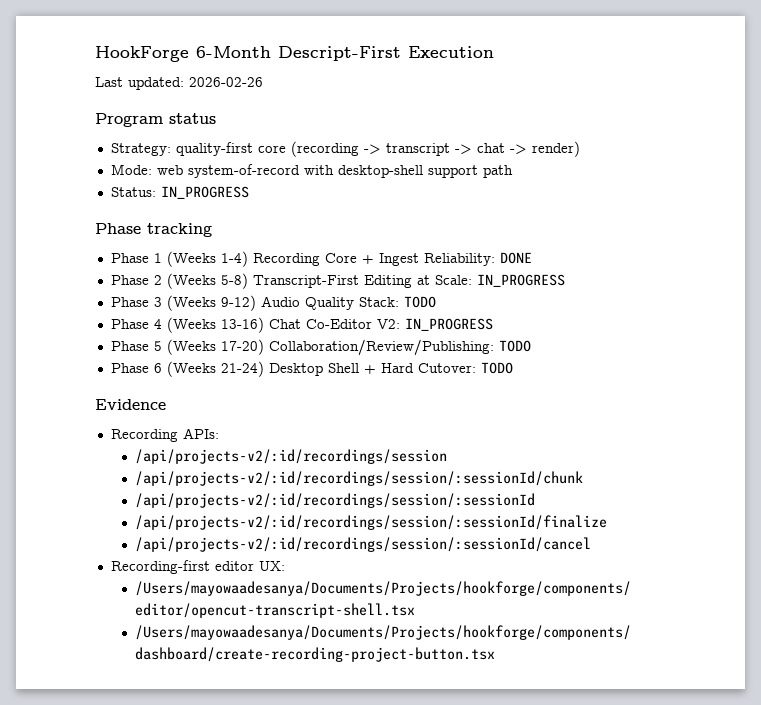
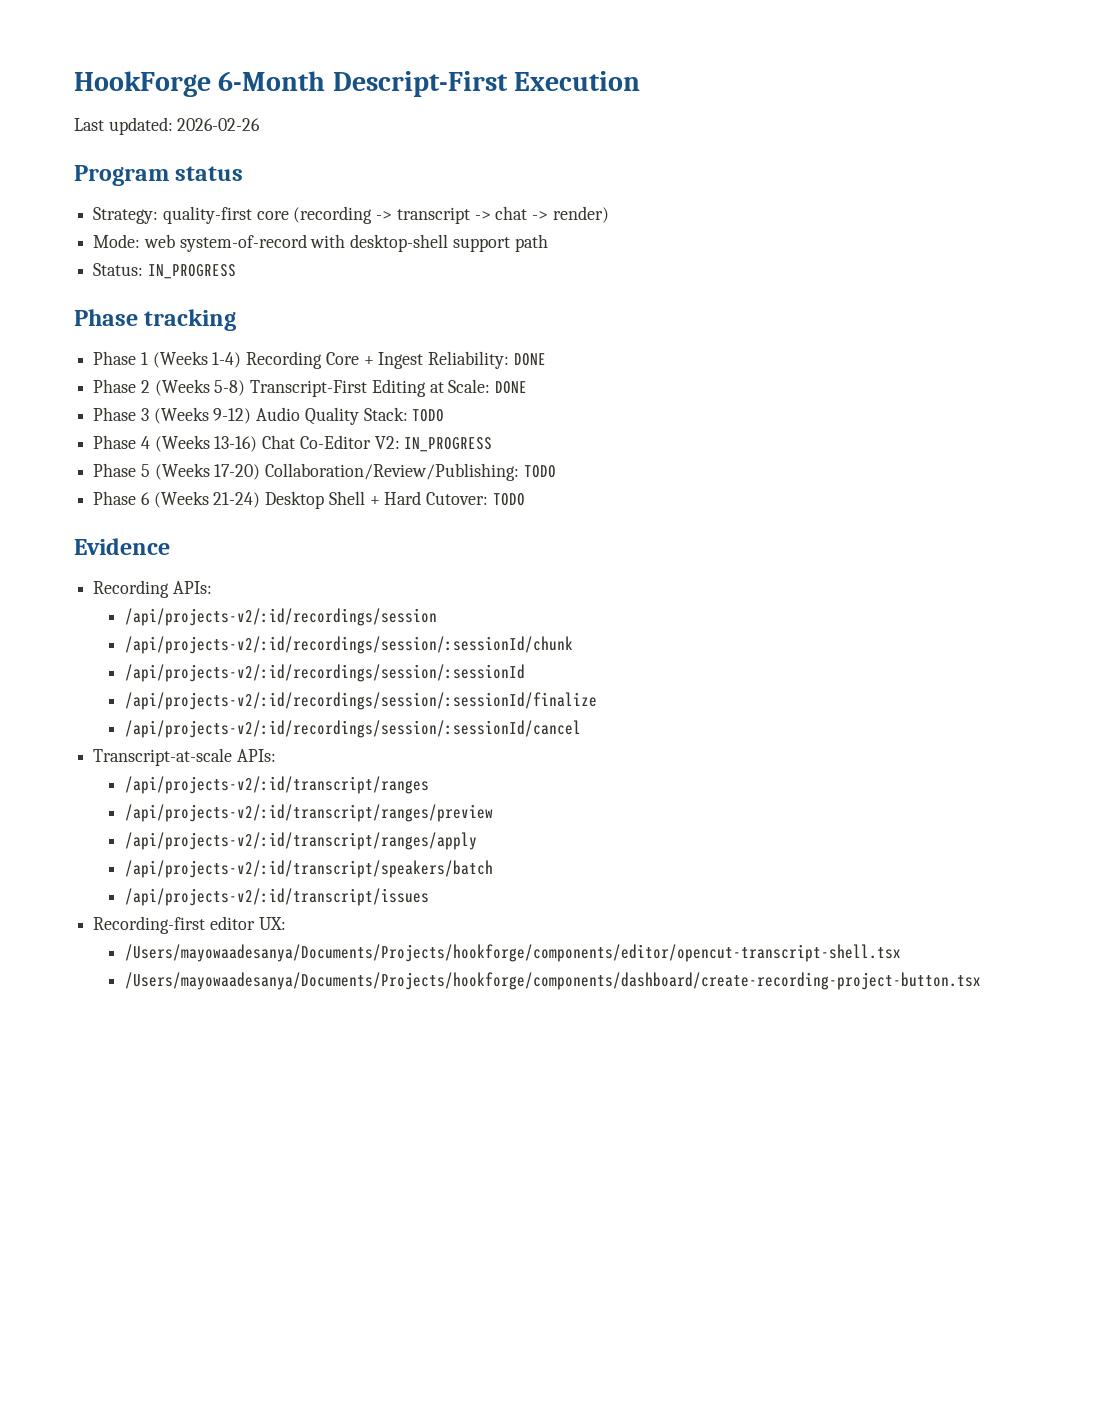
- Phase 2 (Weeks 5-8) Transcript-First Editing at Scale: IN_PROGRESS
+ Phase 2 (Weeks 5-8) Transcript-First Editing at Scale: DONE
+ Transcript-at-scale APIs:
+ /api/projects-v2/:id/transcript/ranges
+ /api/projects-v2/:id/transcript/ranges/preview
+ /api/projects-v2/:id/transcript/ranges/apply
+ /api/projects-v2/:id/transcript/speakers/batch
+ /api/projects-v2/:id/transcript/issues

